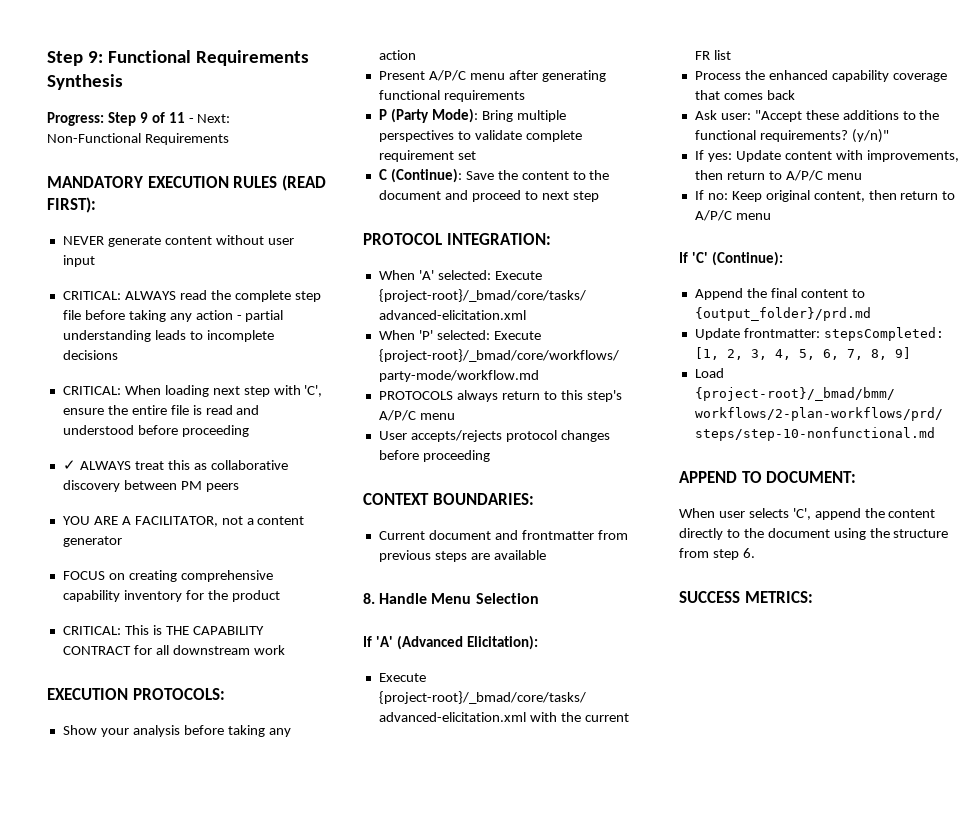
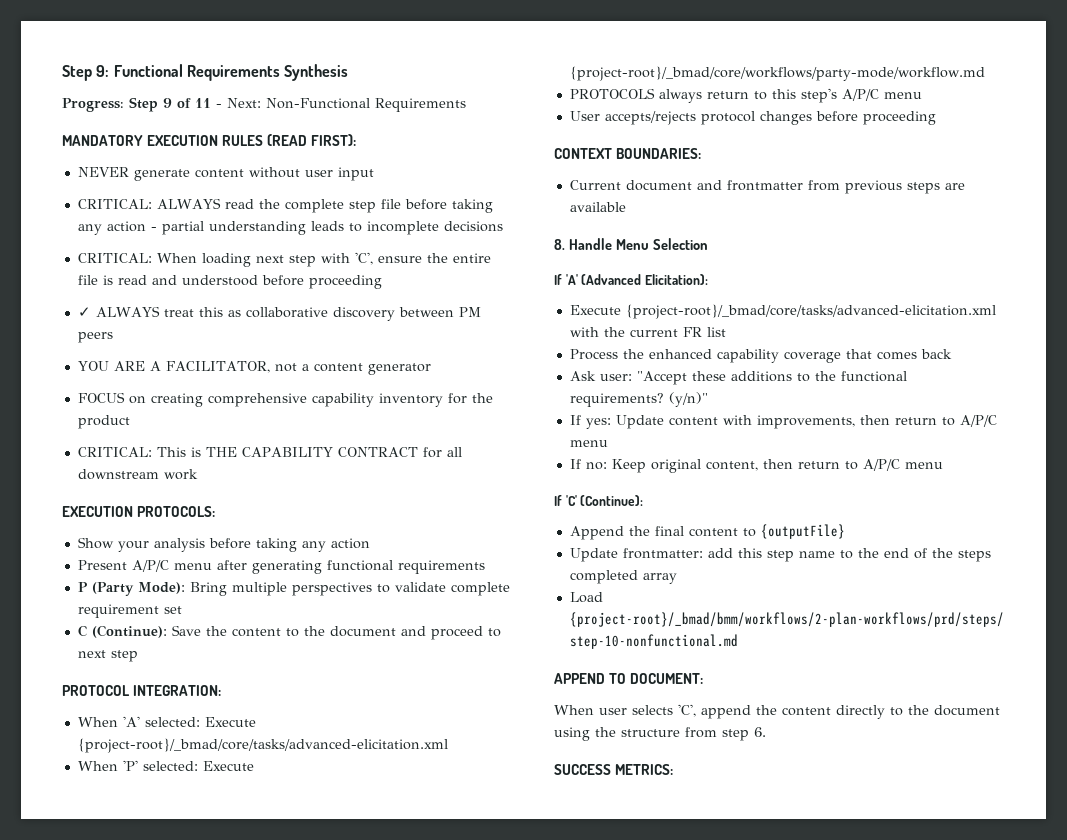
- Append the final content to {output_folder}/prd.md
+ Append the final content to {outputFile}
- Update frontmatter: stepsCompleted: [1, 2, 3, 4, 5, 6, 7, 8, 9]
+ Update frontmatter: add this step name to the end of the steps completed array

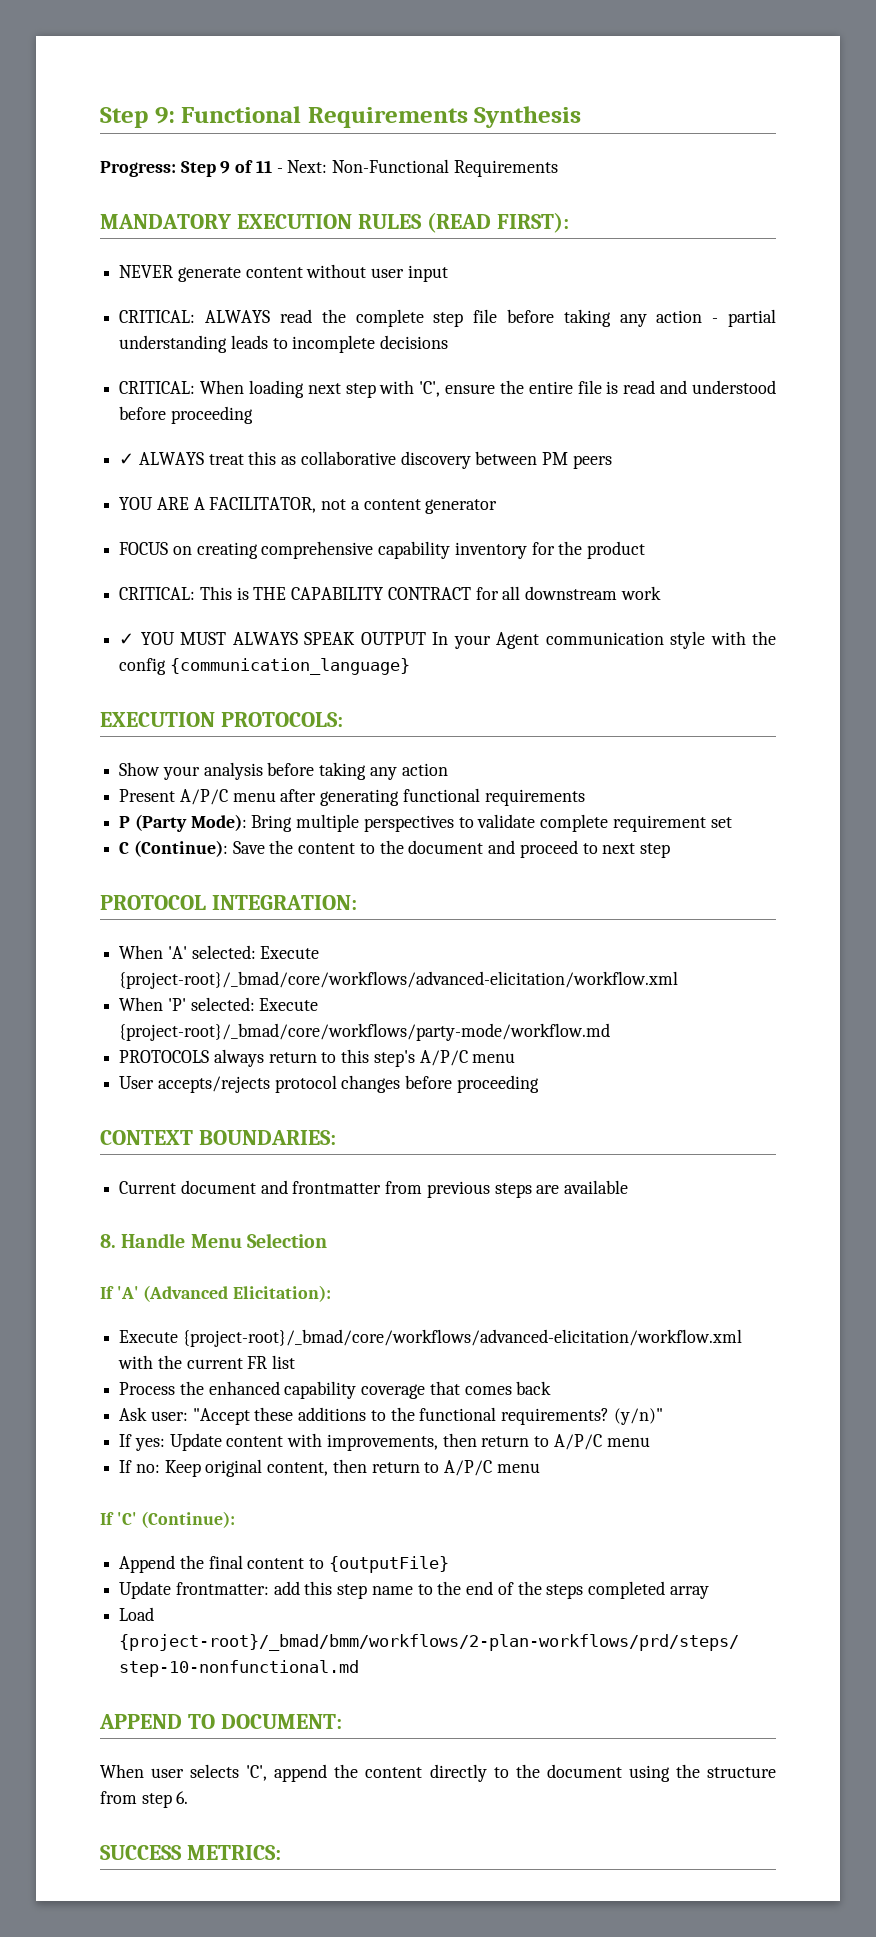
+ ✓ YOU MUST ALWAYS SPEAK OUTPUT In your Agent communication style with the config {communication_language}
- When 'A' selected: Execute {project-root}/_bmad/core/tasks/advanced-elicitation.xml
+ When 'A' selected: Execute {project-root}/_bmad/core/workflows/advanced-elicitation/workflow.xml
- Execute {project-root}/_bmad/core/tasks/advanced-elicitation.xml with the current FR list
+ Execute {project-root}/_bmad/core/workflows/advanced-elicitation/workflow.xml with the current FR list

